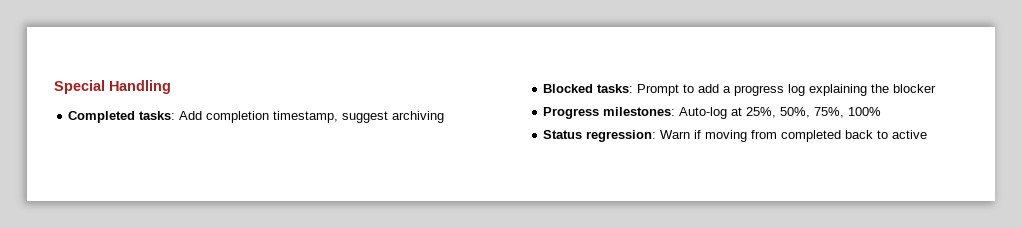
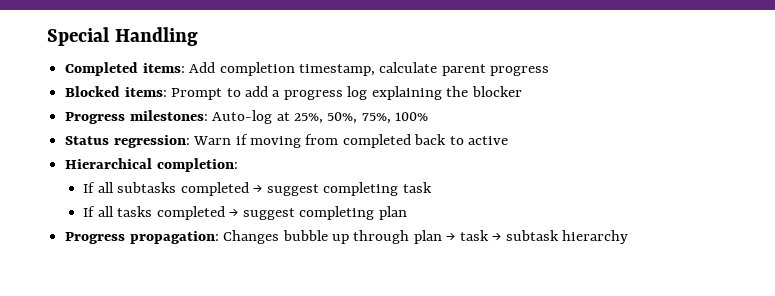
- Completed tasks: Add completion timestamp, suggest archiving
+ Completed items: Add completion timestamp, calculate parent progress
- Blocked tasks: Prompt to add a progress log explaining the blocker
+ Blocked items: Prompt to add a progress log explaining the blocker
+ Hierarchical completion:
+ If all subtasks completed → suggest completing task
+ If all tasks completed → suggest completing plan
+ Progress propagation: Changes bubble up through plan → task → subtask hierarchy

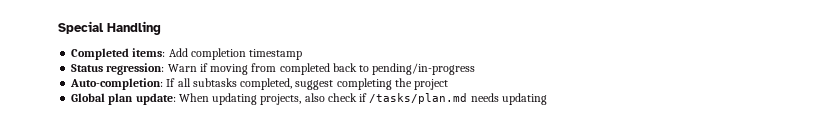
- Completed items: Add completion timestamp, calculate parent progress
- Blocked items: Prompt to add a progress log explaining the blocker
- Progress milestones: Auto-log at 25%, 50%, 75%, 100%
+ Completed items: Add completion timestamp
- Status regression: Warn if moving from completed back to active
- Hierarchical completion:
- If all subtasks completed → suggest completing task
- If all tasks completed → suggest completing plan
- Progress propagation: Changes bubble up through plan → task → subtask hierarchy
+ Status regression: Warn if moving from completed back to pending/in-progress
+ Auto-completion: If all subtasks completed, suggest completing the project
+ Global plan update: When updating projects, also check if /tasks/plan.md needs updating

